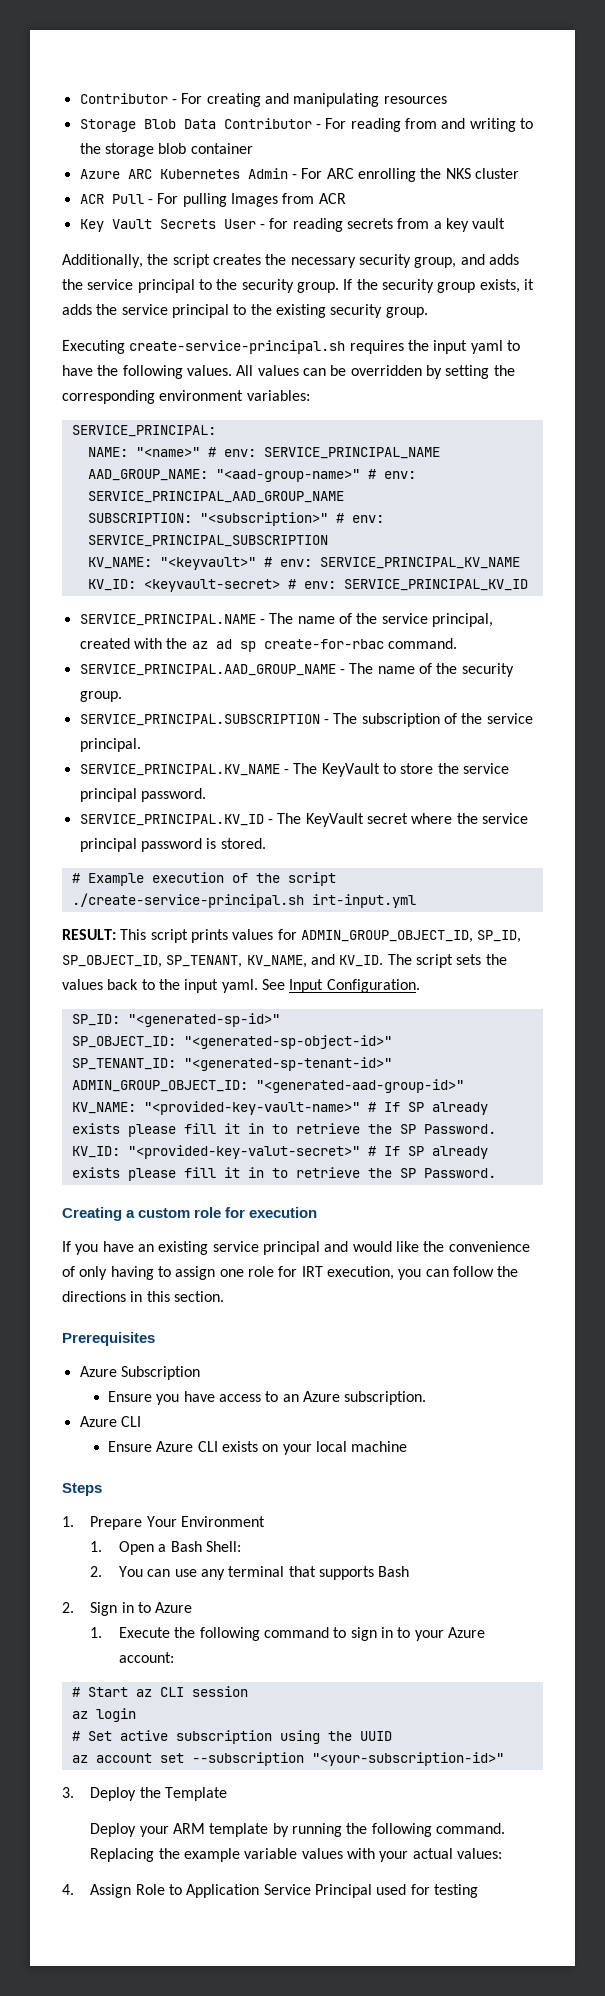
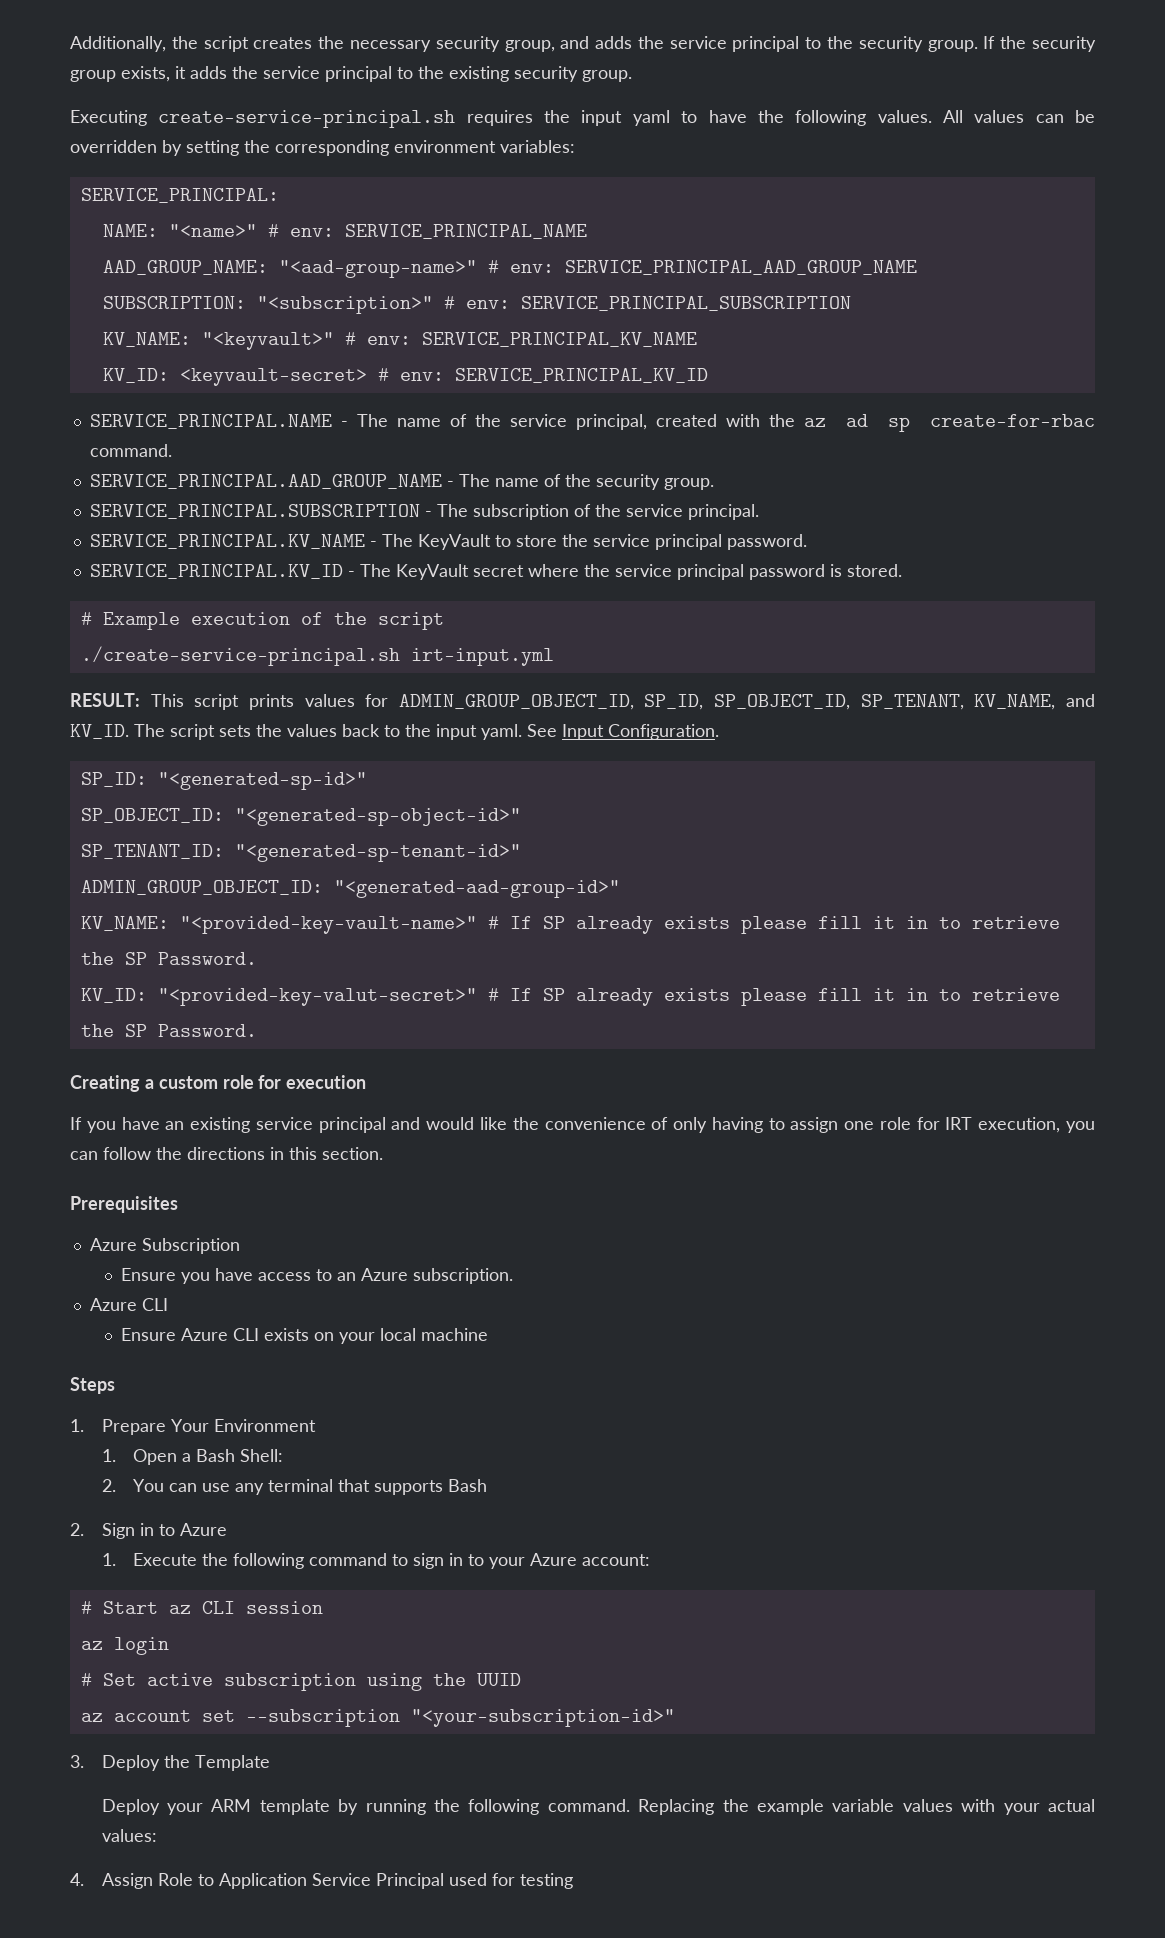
- Contributor - For creating and manipulating resources
- Storage Blob Data Contributor - For reading from and writing to the storage blob container
- Azure ARC Kubernetes Admin - For ARC enrolling the NKS cluster
- ACR Pull - For pulling Images from ACR
- Key Vault Secrets User - for reading secrets from a key vault

